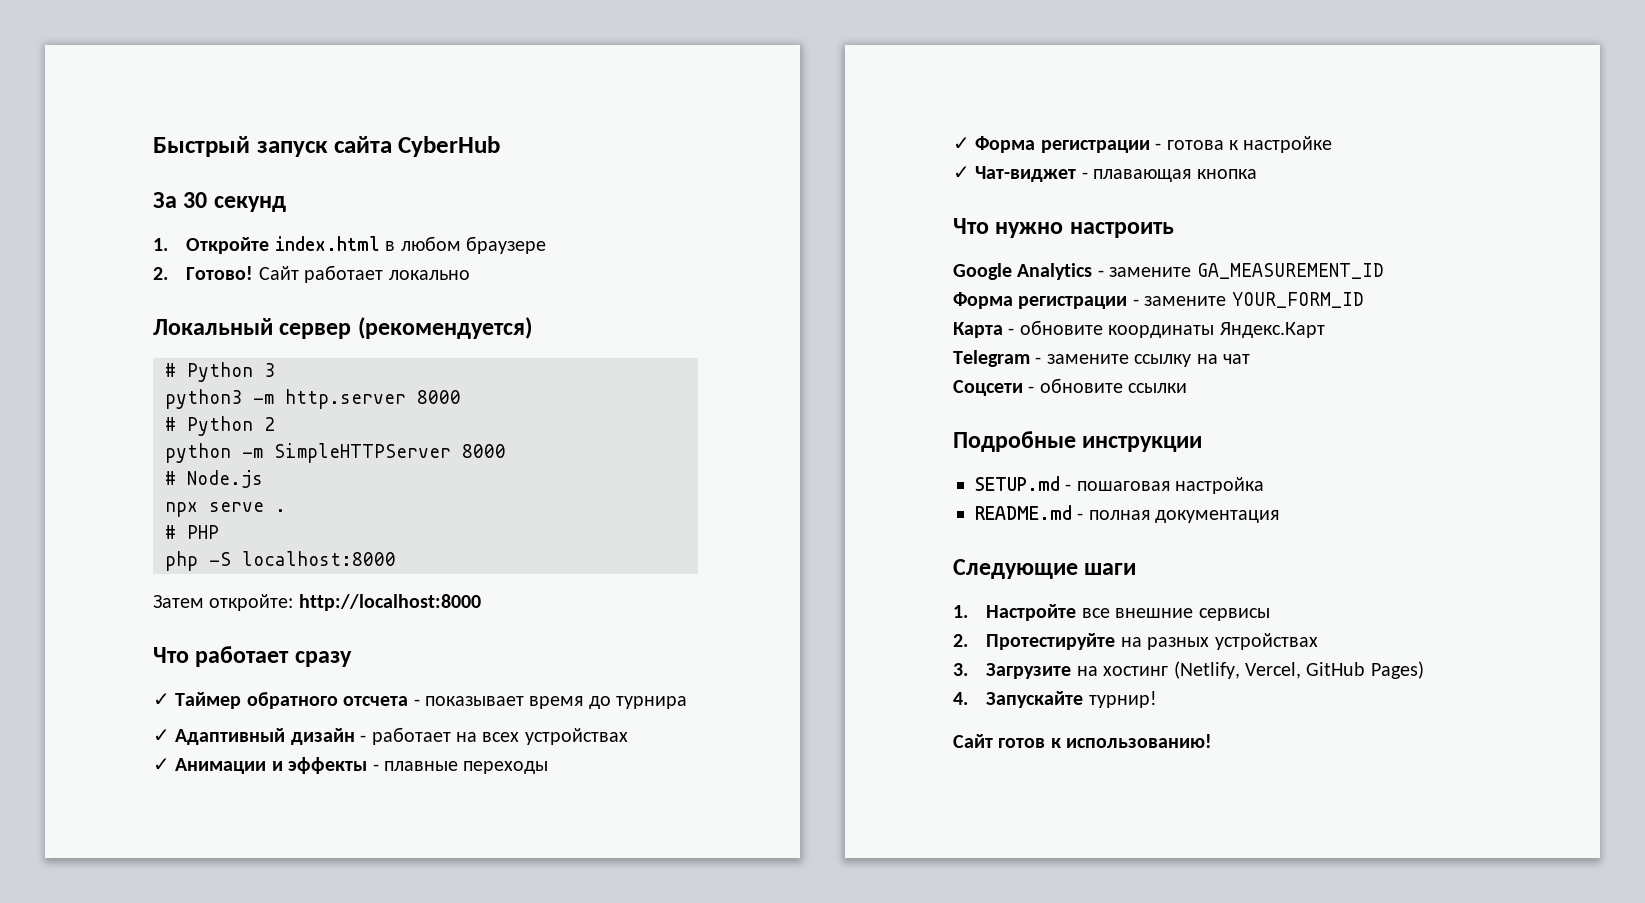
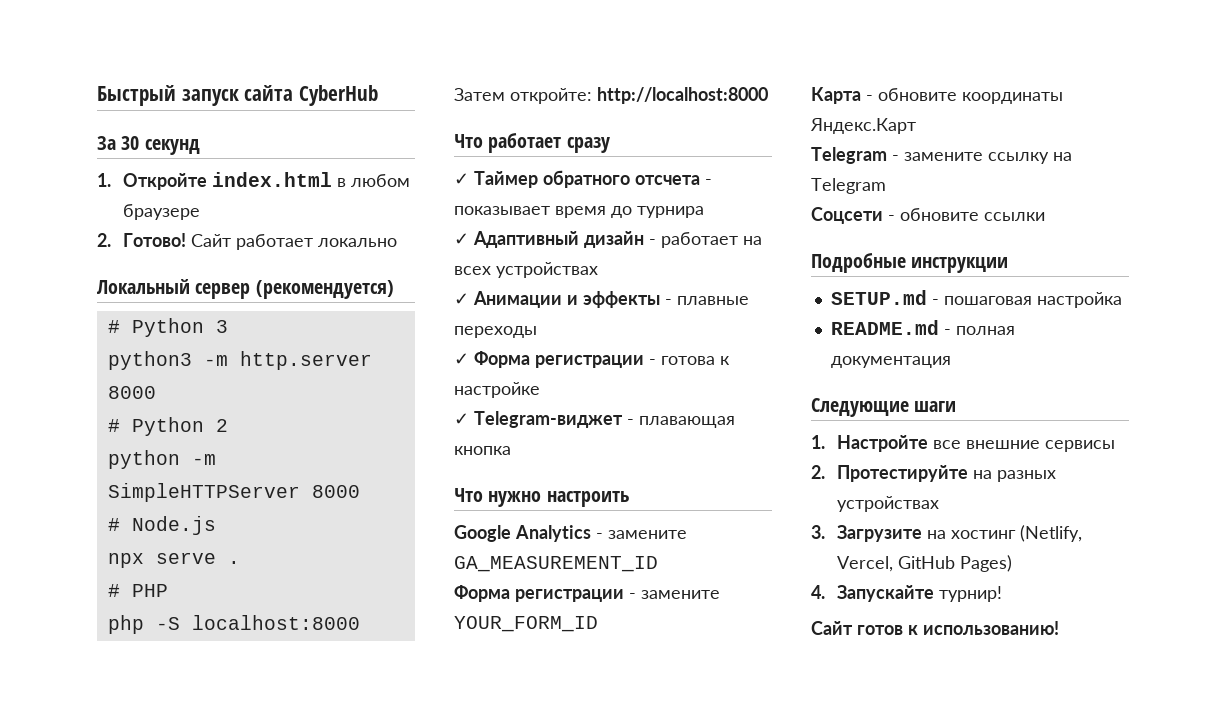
- ✓ Чат-виджет - плавающая кнопка
+ ✓ Telegram-виджет - плавающая кнопка
- Telegram - замените ссылку на чат
+ Telegram - замените ссылку на Telegram

